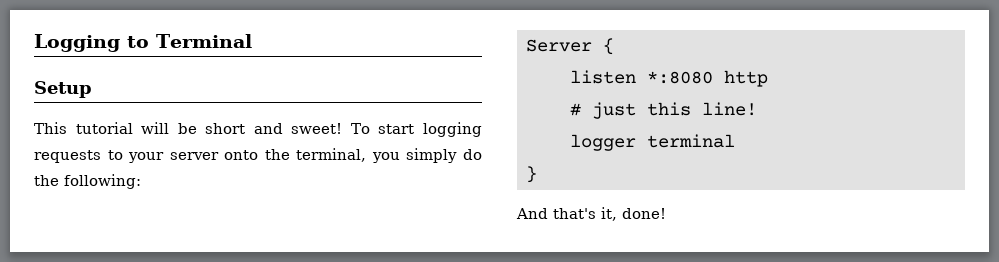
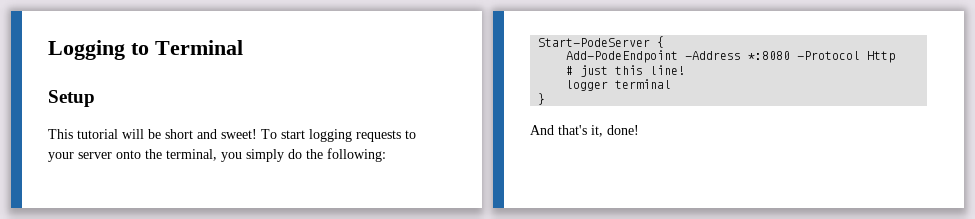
- Server {
+ Start-PodeServer {
- listen *:8080 http
+ Add-PodeEndpoint -Address *:8080 -Protocol Http

